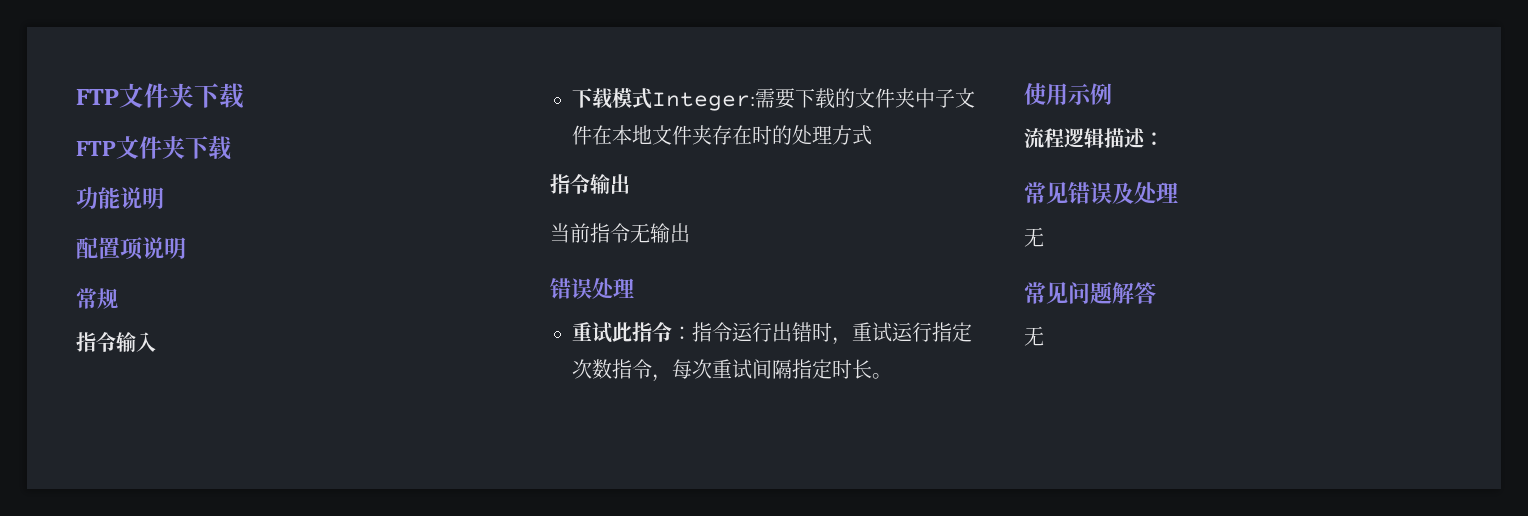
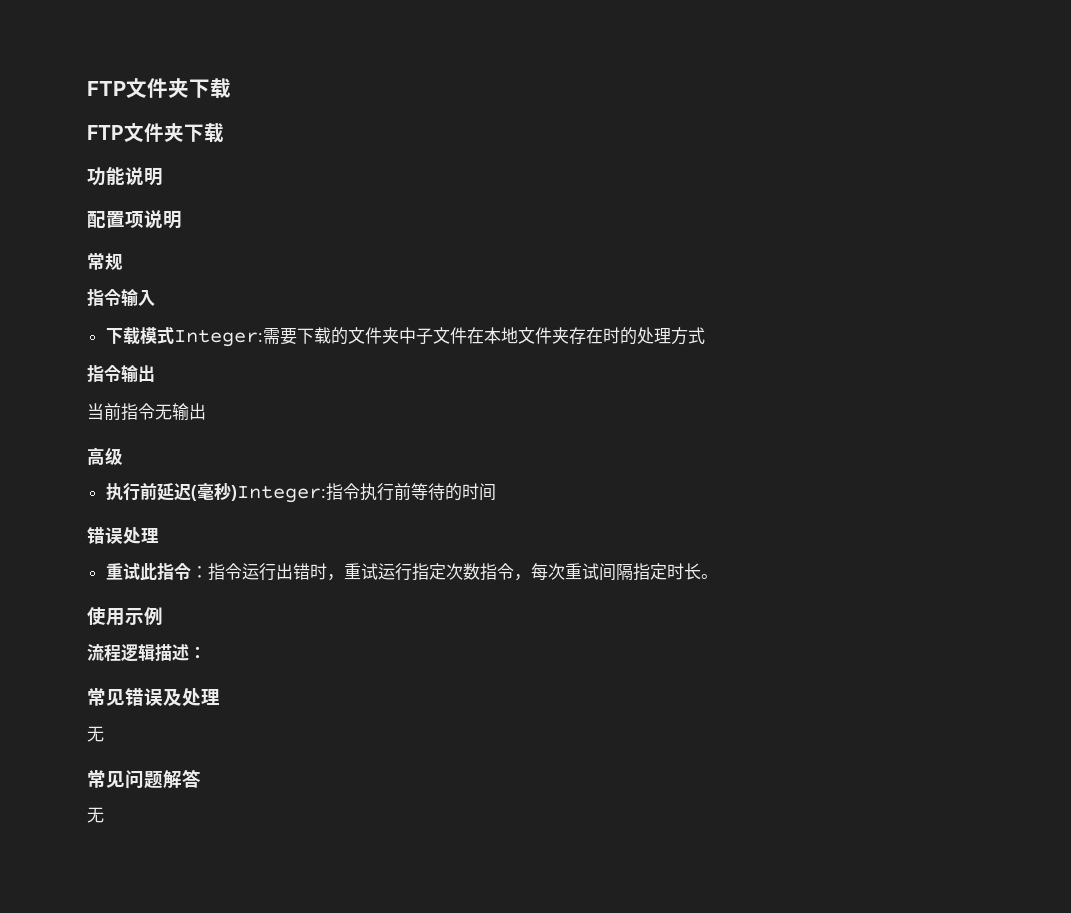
+ 高级
+ 执行前延迟(毫秒)Integer:指令执行前等待的时间

